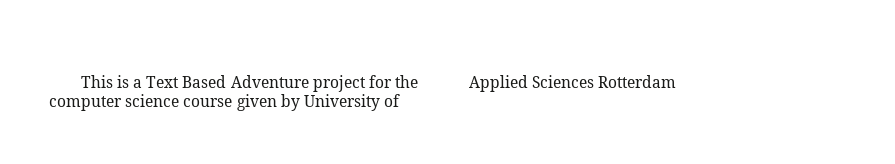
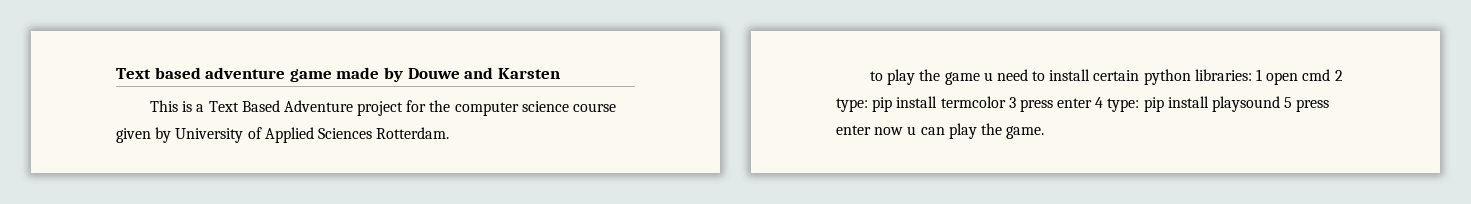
+ Text based adventure game made by Douwe and Karsten
- This is a Text Based Adventure project for the computer science course given by University of Applied Sciences Rotterdam
+ This is a Text Based Adventure project for the computer science course given by University of Applied Sciences Rotterdam.
+ to play the game u need to install certain python libraries: 1 open cmd 2 type: pip install termcolor 3 press enter 4 type: pip install playsound 5 press enter now u can play the game.

